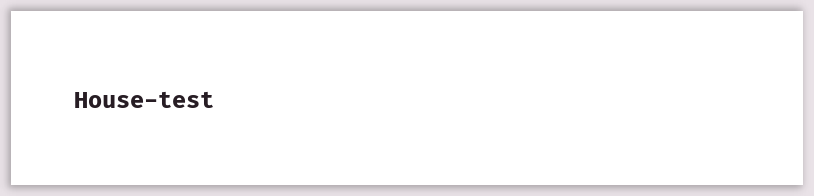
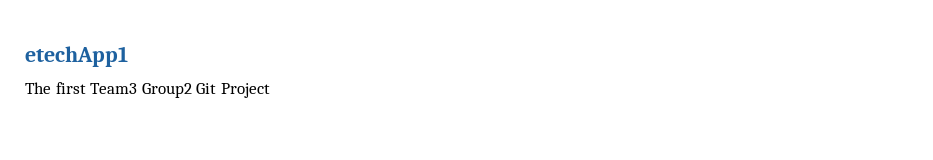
- House-test
+ etechApp1
+ The first Team3 Group2 Git Project

